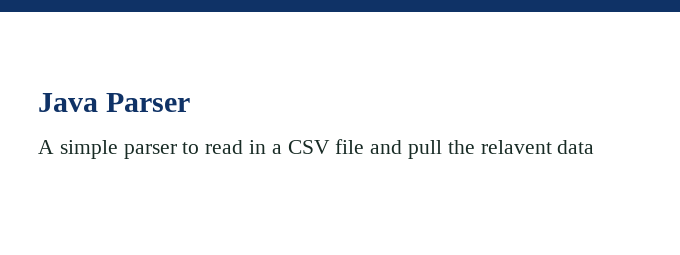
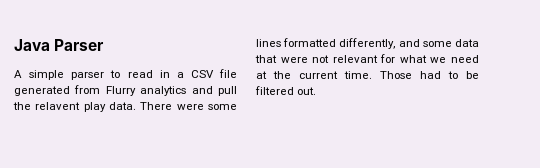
- A simple parser to read in a CSV file and pull the relavent data
+ A simple parser to read in a CSV file generated from Flurry analytics and pull the relavent play data. There were some lines formatted differently, and some data that were not relevant for what we need at the current time. Those had to be filtered out.

